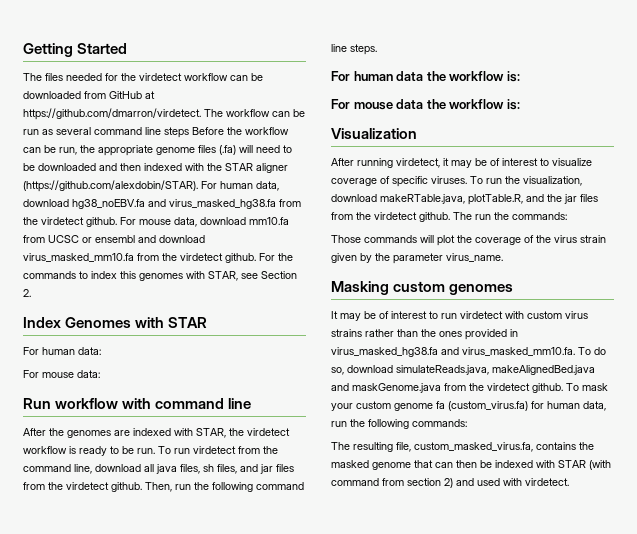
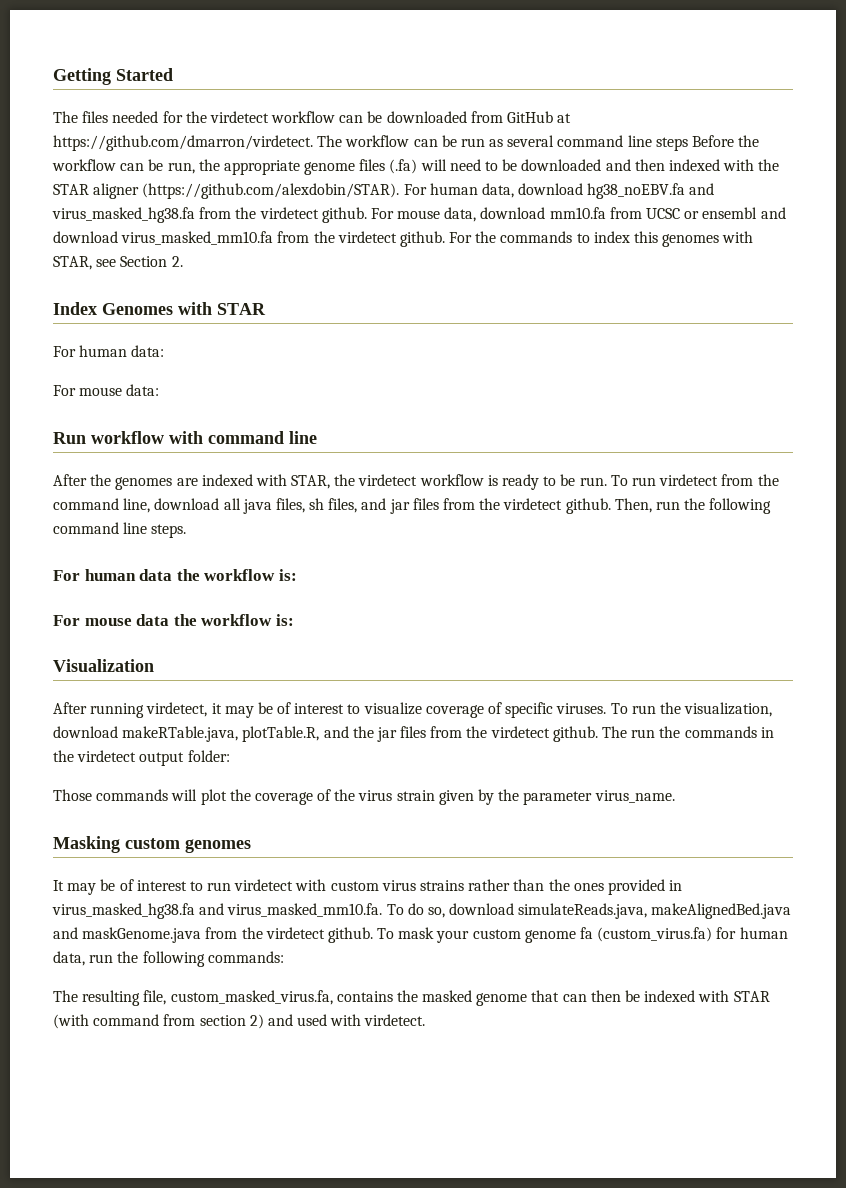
- The run the commands:
+ The run the commands in the virdetect output folder:

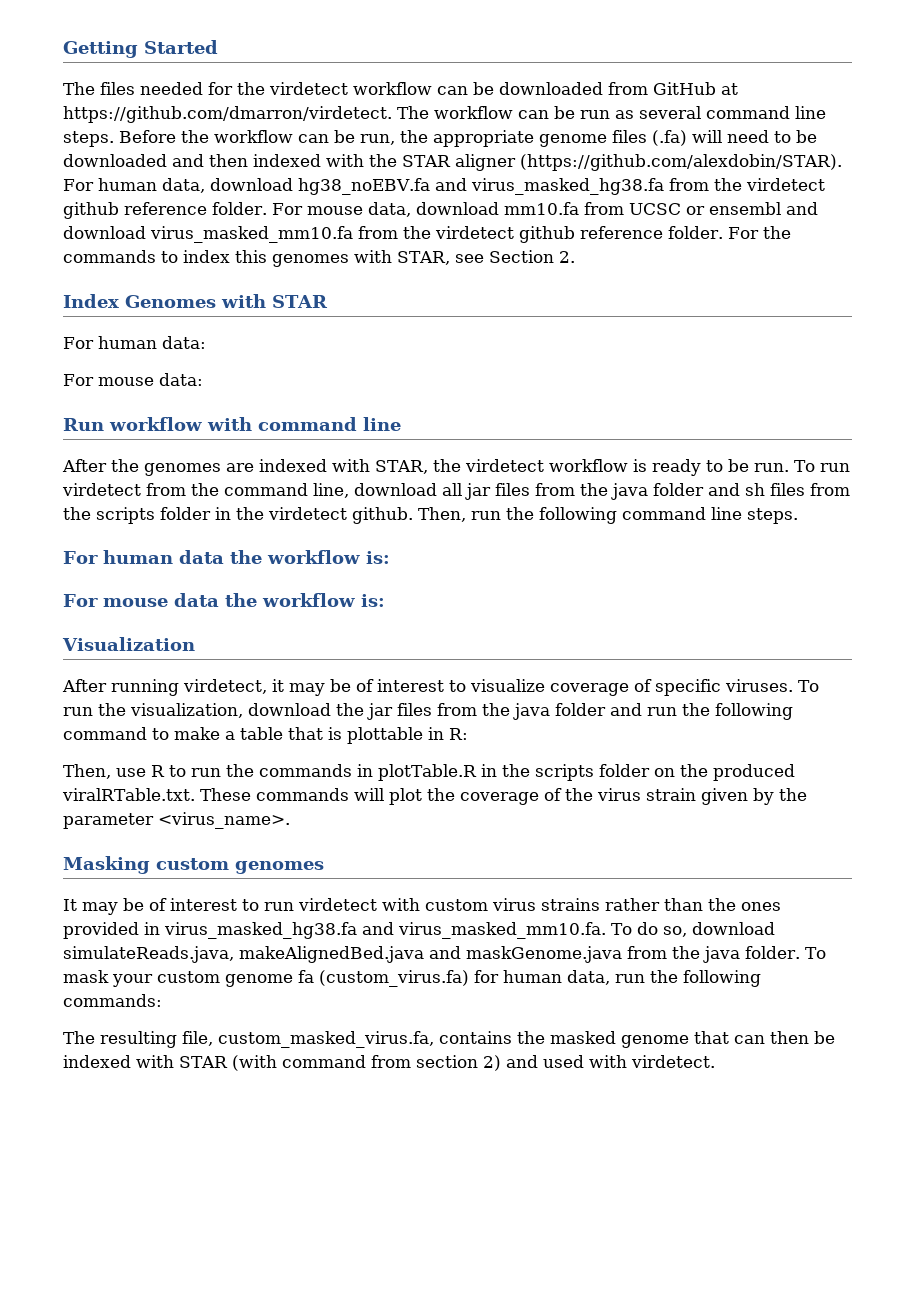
- The files needed for the virdetect workflow can be downloaded from GitHub at https://github.com/dmarron/virdetect. The workflow can be run as several command line steps Before the workflow can be run, the appropriate genome files (.fa) will need to be downloaded and then indexed with the STAR aligner (https://github.com/alexdobin/STAR). For human data, download hg38_noEBV.fa and virus_masked_hg38.fa from the virdetect github.
+ The files needed for the virdetect workflow can be downloaded from GitHub at https://github.com/dmarron/virdetect. The workflow can be run as several command line steps. Before the workflow can be run, the appropriate genome files (.fa) will need to be downloaded and then indexed with the STAR aligner (https://github.com/alexdobin/STAR). For human data, download hg38_noEBV.fa and virus_masked_hg38.fa from the virdetect github reference folder.
- For mouse data, download mm10.fa from UCSC or ensembl and download virus_masked_mm10.fa from the virdetect github.
+ For mouse data, download mm10.fa from UCSC or ensembl and download virus_masked_mm10.fa from the virdetect github reference folder.
- To run virdetect from the command line, download all java files, sh files, and jar files from the virdetect github.
+ To run virdetect from the command line, download all jar files from the java folder and sh files from the scripts folder in the virdetect github.
- To run the visualization, download makeRTable.java, plotTable.R, and the jar files from the virdetect github. The run the commands in the virdetect output folder:
- Those commands will plot the coverage of the virus strain given by the parameter virus_name.
+ To run the visualization, download the jar files from the java folder and run the following command to make a table that is plottable in R:
+ Then, use R to run the commands in plotTable.R in the scripts folder on the produced viralRTable.txt. These commands will plot the coverage of the virus strain given by the parameter <virus_name>.
- It may be of interest to run virdetect with custom virus strains rather than the ones provided in virus_masked_hg38.fa and virus_masked_mm10.fa. To do so, download simulateReads.java, makeAlignedBed.java and maskGenome.java from the virdetect github.
+ It may be of interest to run virdetect with custom virus strains rather than the ones provided in virus_masked_hg38.fa and virus_masked_mm10.fa. To do so, download simulateReads.java, makeAlignedBed.java and maskGenome.java from the java folder.

